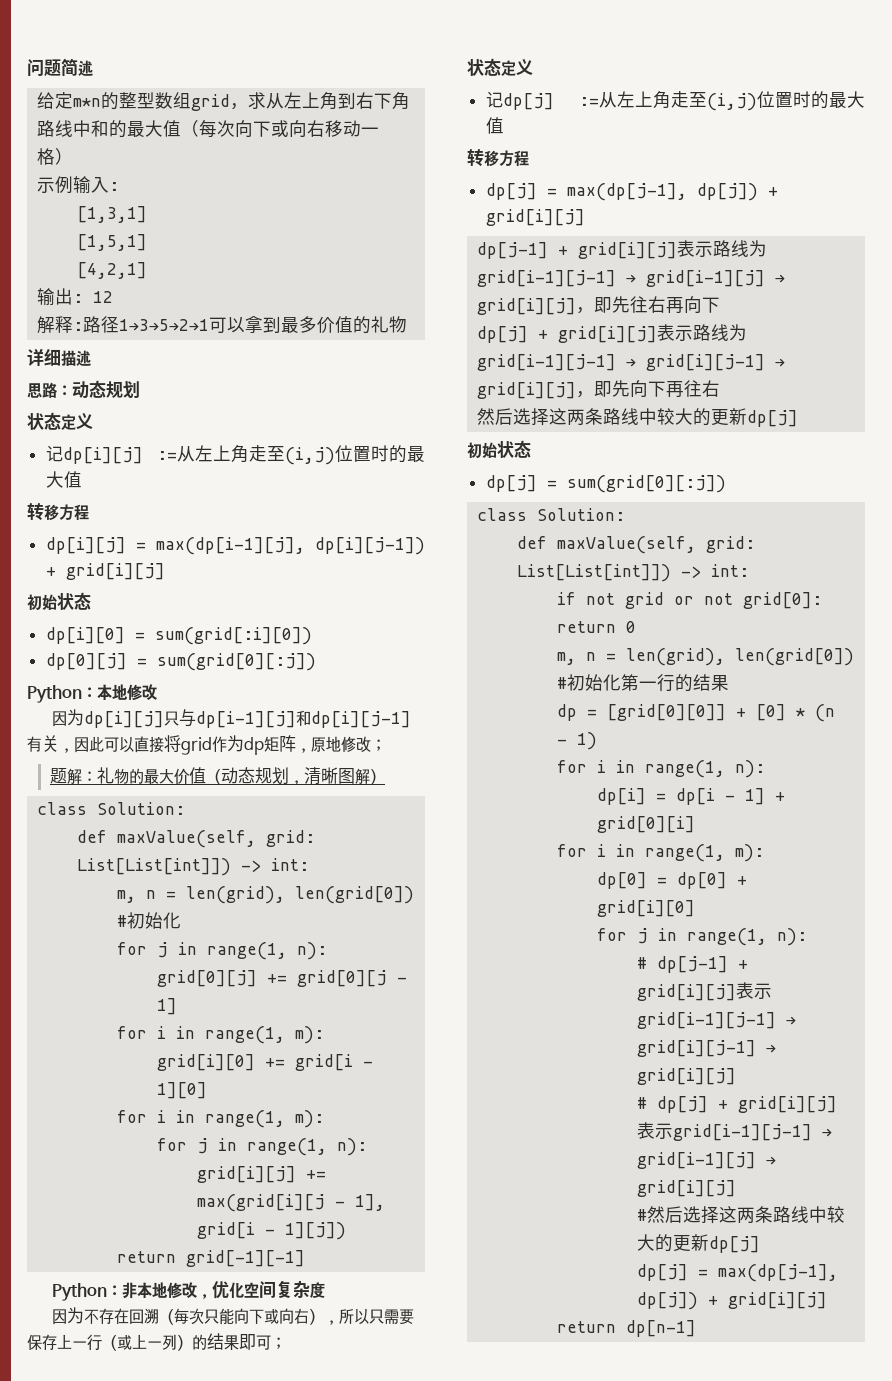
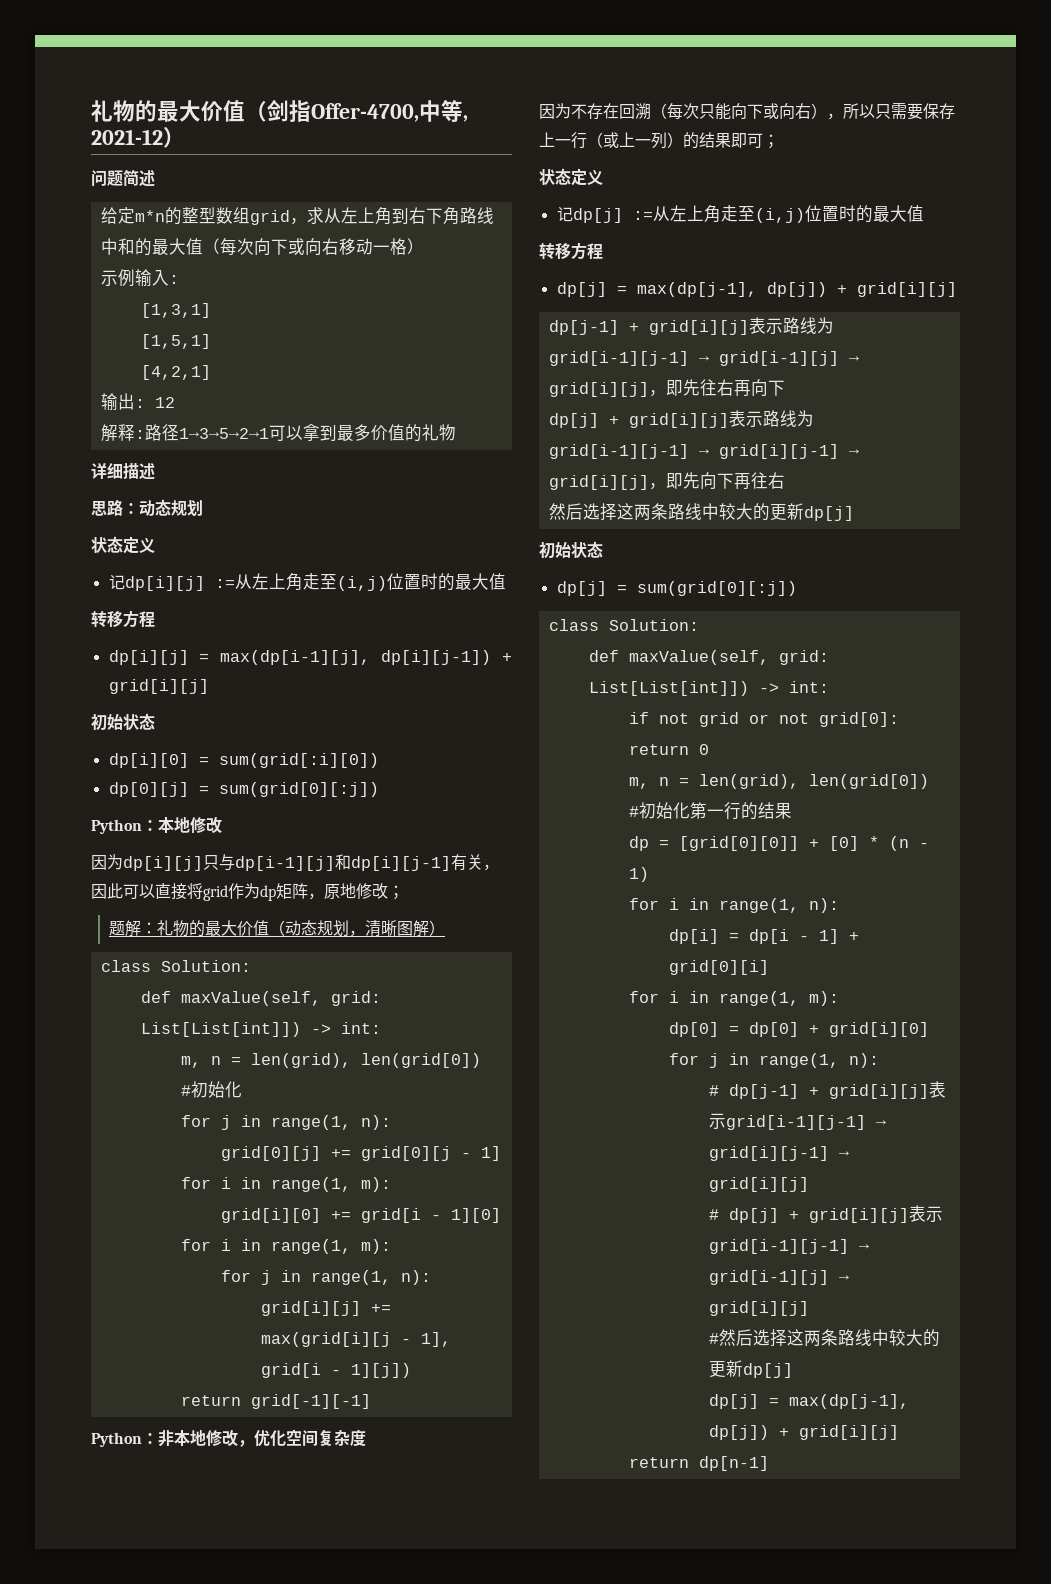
+ 礼物的最大价值（剑指Offer-4700,中等, 2021-12）

